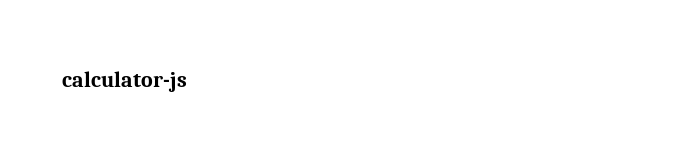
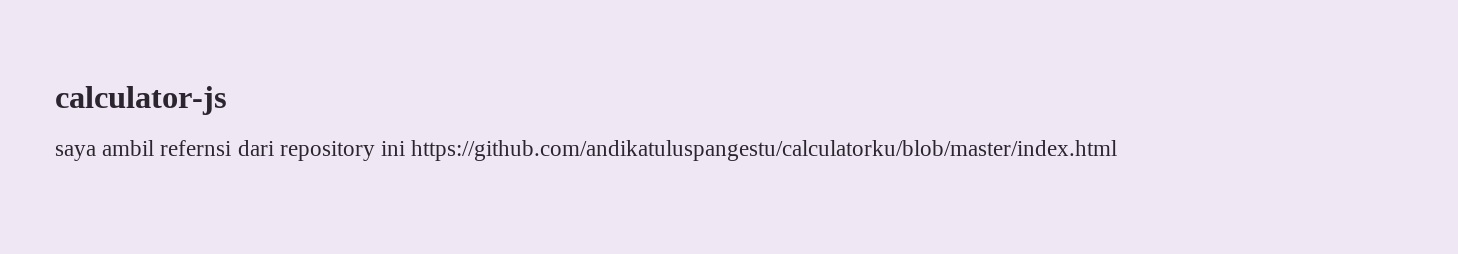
+ saya ambil refernsi dari repository ini https://github.com/andikatuluspangestu/calculatorku/blob/master/index.html

